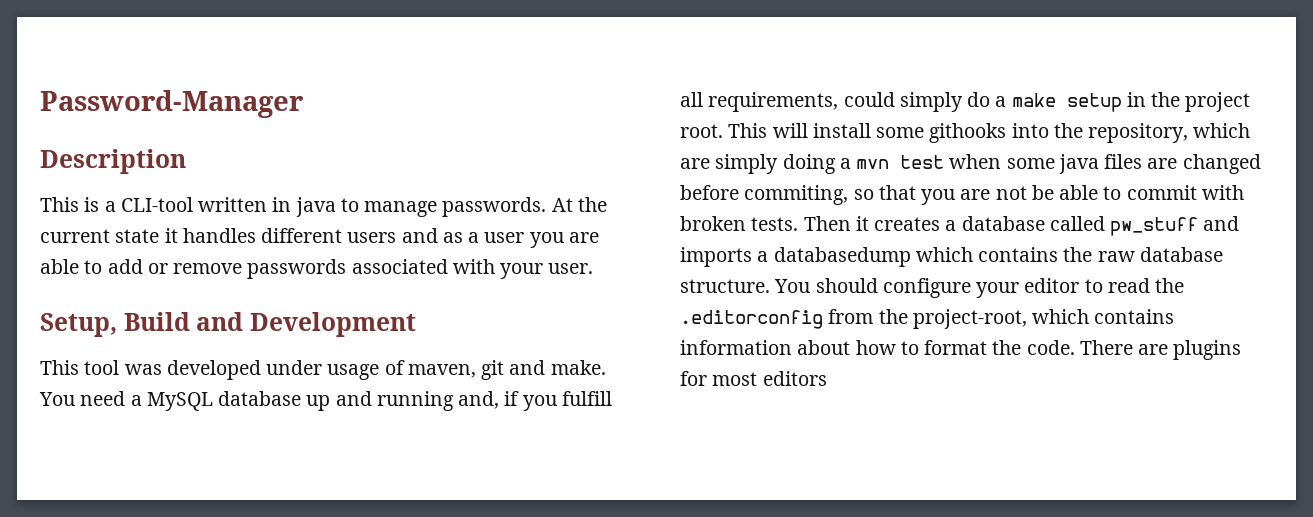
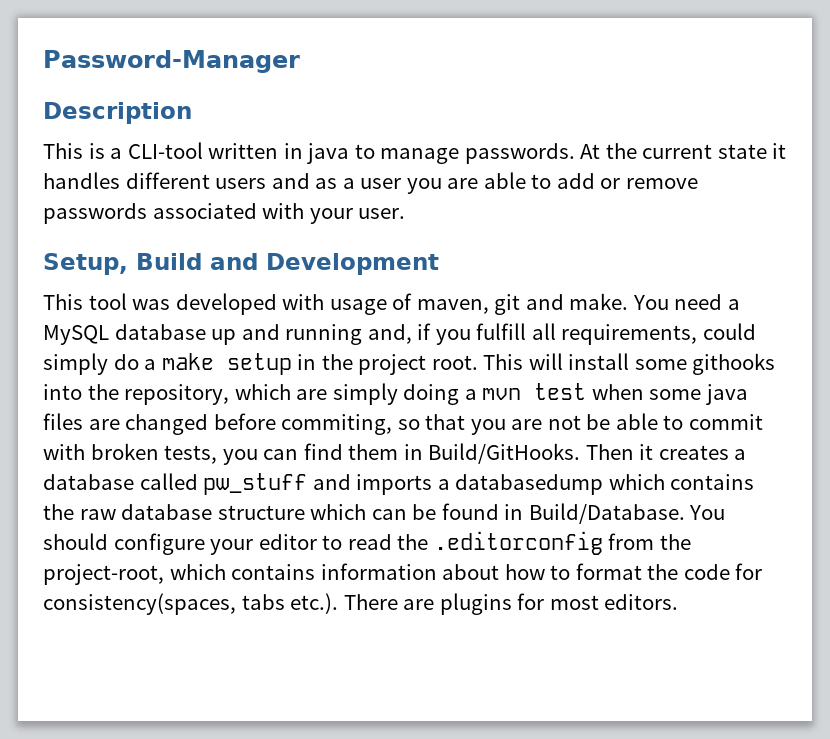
- This tool was developed under usage of maven, git and make.
+ This tool was developed with usage of maven, git and make.
- This will install some githooks into the repository, which are simply doing a mvn test when some java files are changed before commiting, so that you are not be able to commit with broken tests.
+ This will install some githooks into the repository, which are simply doing a mvn test when some java files are changed before commiting, so that you are not be able to commit with broken tests, you can find them in Build/GitHooks.
- Then it creates a database called pw_stuff and imports a databasedump which contains the raw database structure.
+ Then it creates a database called pw_stuff and imports a databasedump which contains the raw database structure which can be found in Build/Database.
- You should configure your editor to read the .editorconfig from the project-root, which contains information about how to format the code. There are plugins for most editors
+ You should configure your editor to read the .editorconfig from the project-root, which contains information about how to format the code for consistency(spaces, tabs etc.). There are plugins for most editors.

